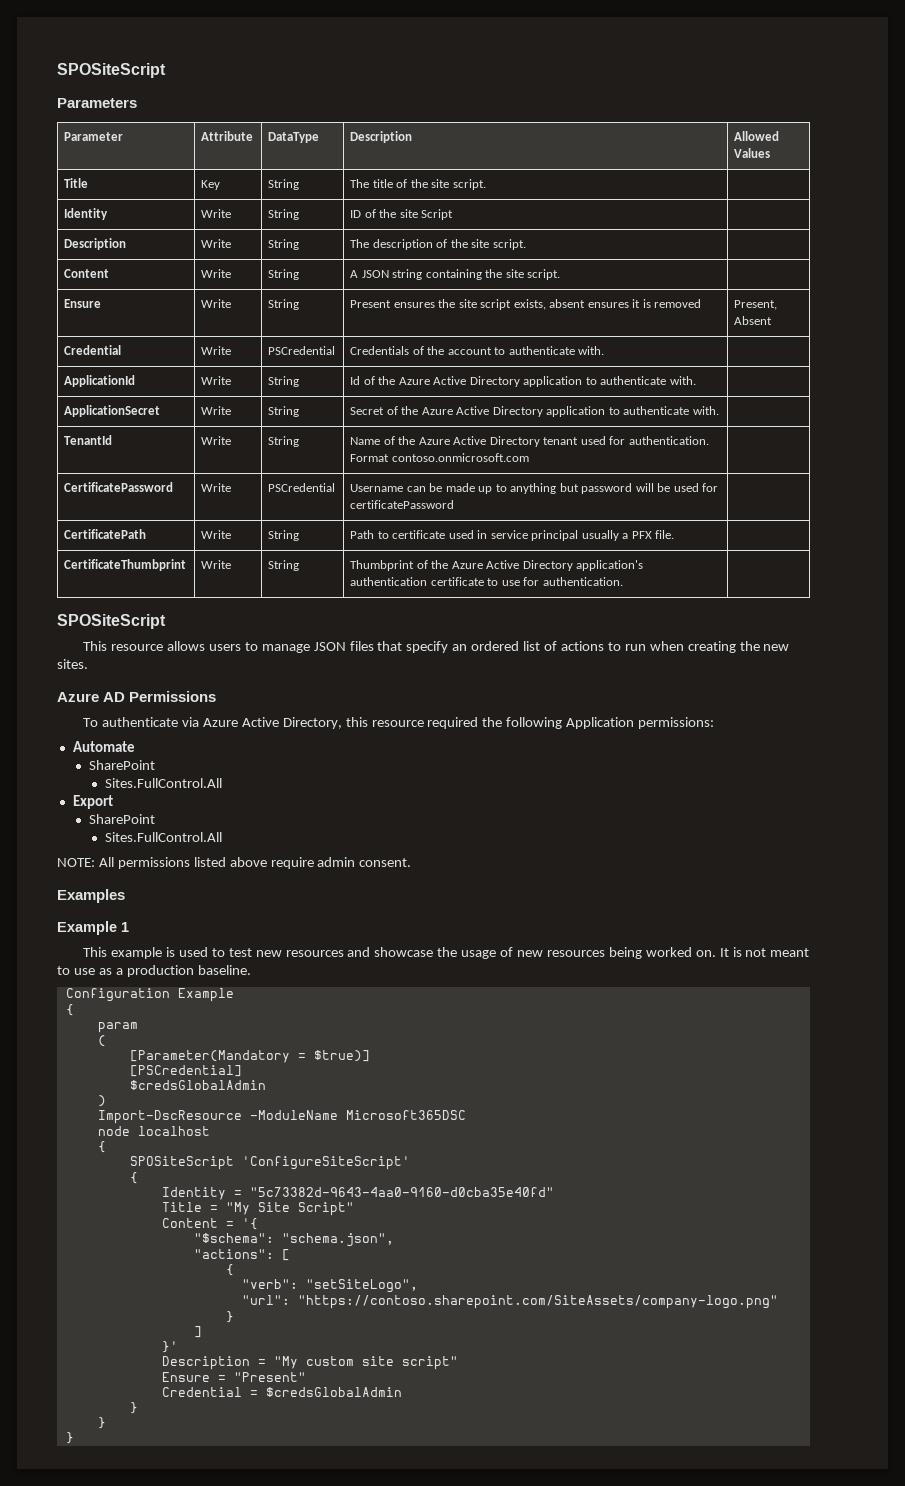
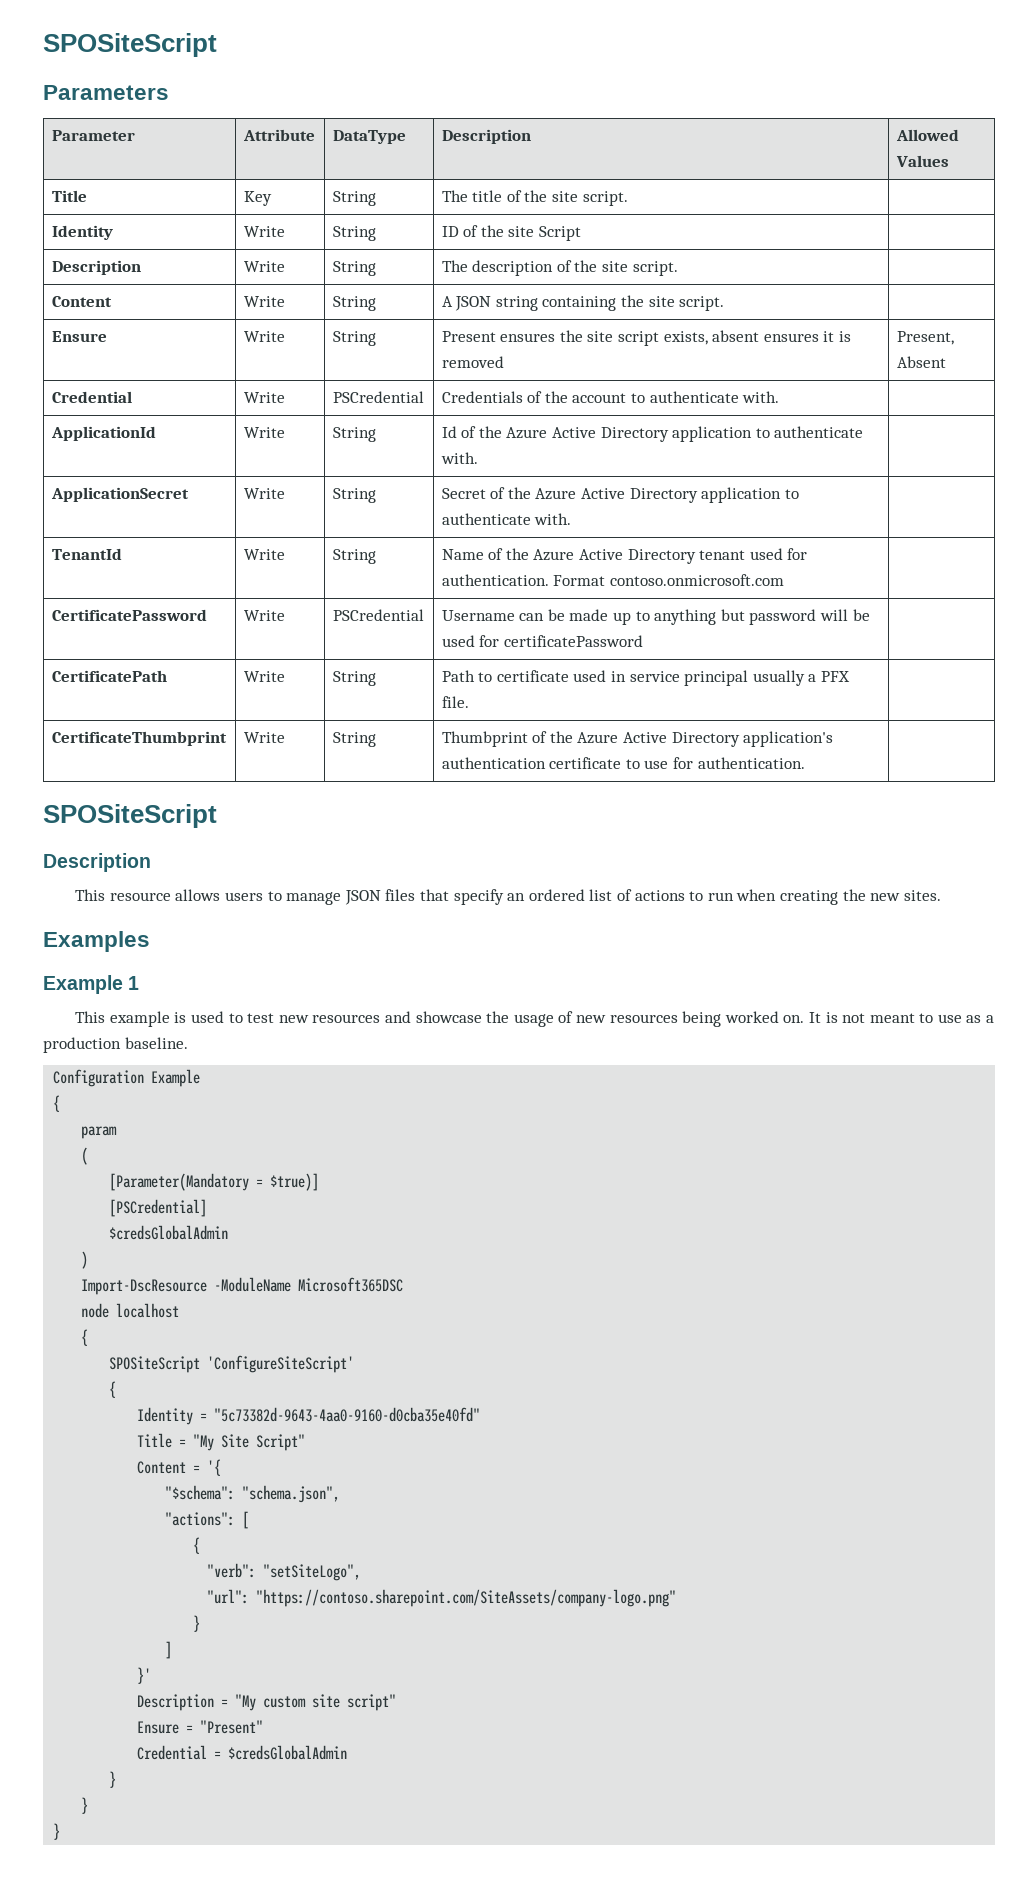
  CertificateThumbprint | Write | String | Thumbprint of the Azure Active Directory application's authentication certificate to use for authentication. |
  SPOSiteScript
+ Description
- Azure AD Permissions
- To authenticate via Azure Active Directory, this resource required the following Application permissions:
- Automate
- SharePoint
- Sites.FullControl.All
- Export
- SharePoint
- Sites.FullControl.All
- NOTE: All permissions listed above require admin consent.

